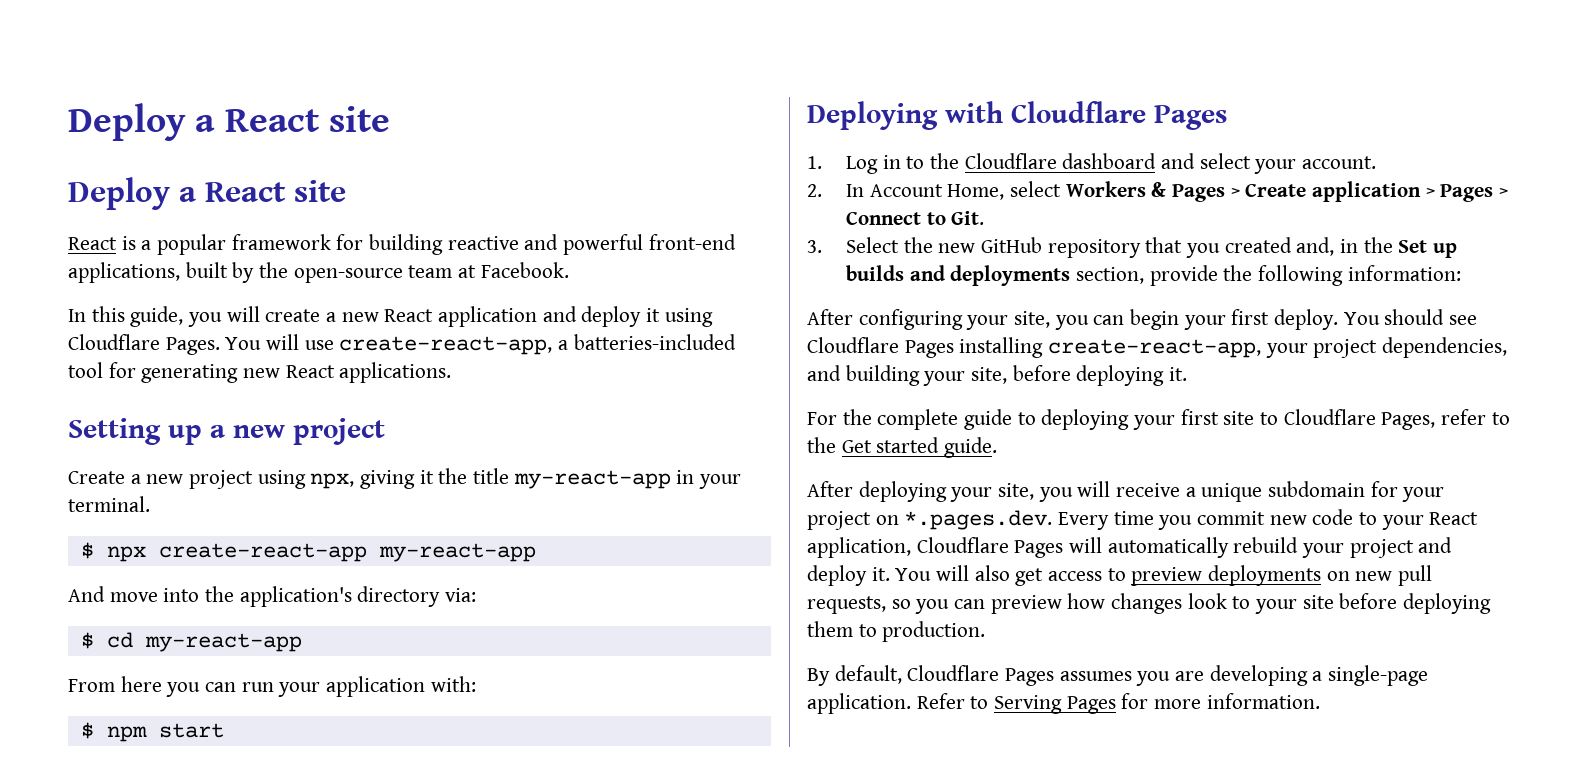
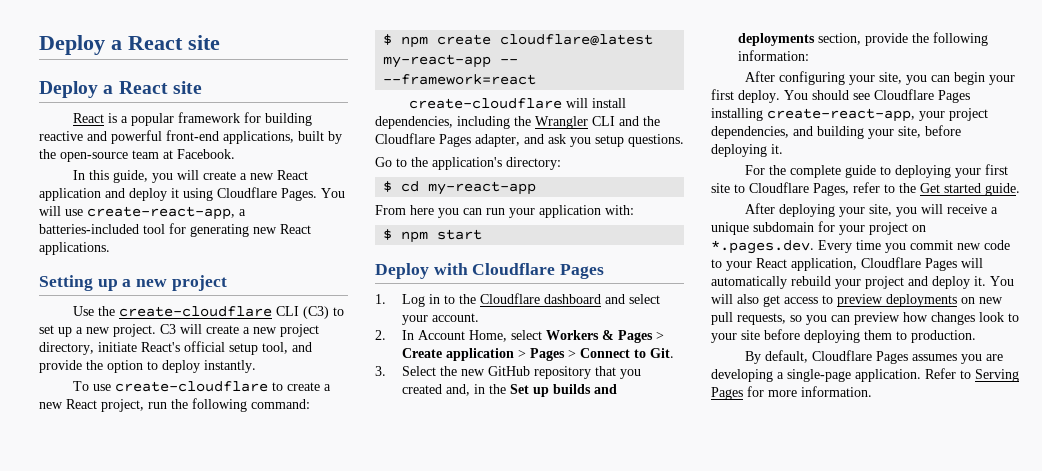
- Create a new project using npx, giving it the title my-react-app in your terminal.
- $ npx create-react-app my-react-app
- And move into the application's directory via:
+ Use the create-cloudflare CLI (C3) to set up a new project. C3 will create a new project directory, initiate React's official setup tool, and provide the option to deploy instantly.
+ To use create-cloudflare to create a new React project, run the following command:
+ $ npm create cloudflare@latest my-react-app -- --framework=react
+ create-cloudflare will install dependencies, including the Wrangler CLI and the Cloudflare Pages adapter, and ask you setup questions.
+ Go to the application's directory:
- Deploying with Cloudflare Pages
+ Deploy with Cloudflare Pages

